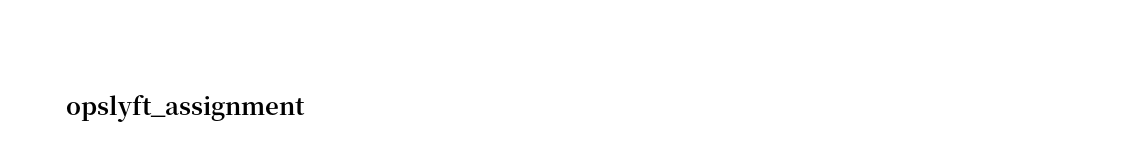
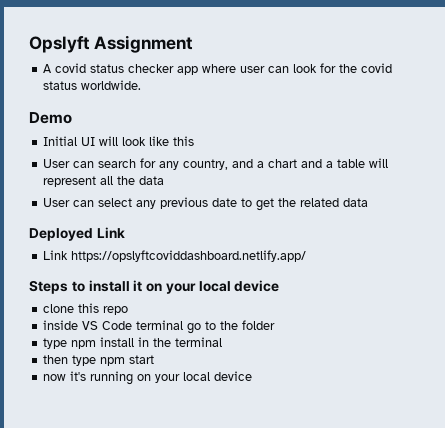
- opslyft_assignment
+ Opslyft Assignment
+ A covid status checker app where user can look for the covid status worldwide.
+ Demo
+ Initial UI will look like this
+ User can search for any country, and a chart and a table will represent all the data
+ User can select any previous date to get the related data
+ Deployed Link
+ Link https://opslyftcoviddashboard.netlify.app/
+ Steps to install it on your local device
+ clone this repo
+ inside VS Code terminal go to the folder
+ type npm install in the terminal
+ then type npm start
+ now it's running on your local device

